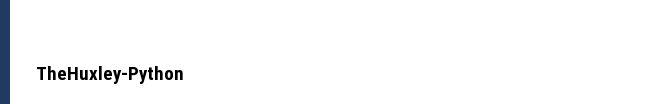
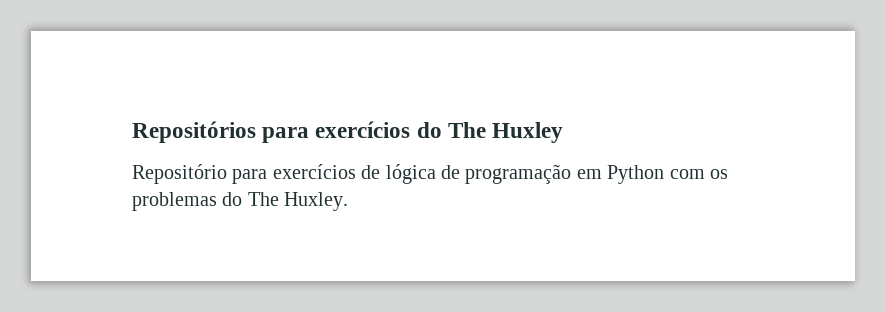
- TheHuxley-Python
+ Repositórios para exercícios do The Huxley
+ Repositório para exercícios de lógica de programação em Python com os problemas do The Huxley.

